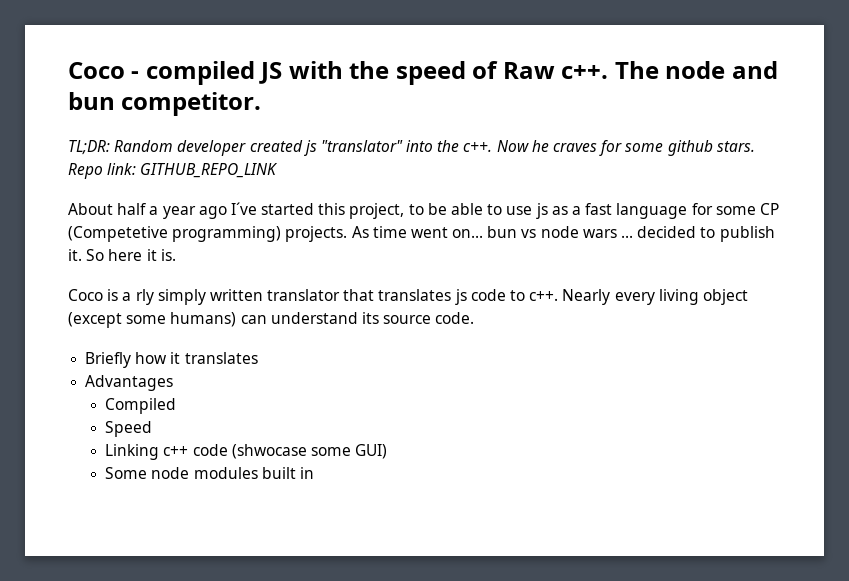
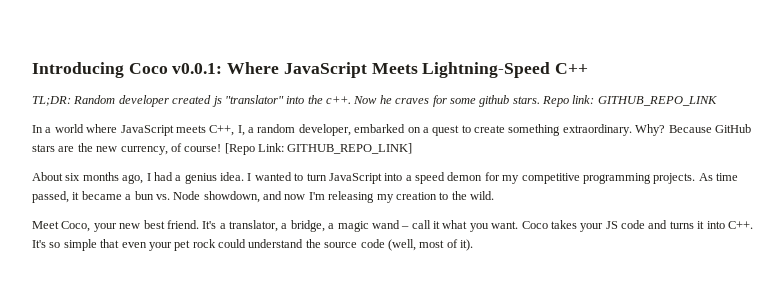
- Coco - compiled JS with the speed of Raw c++. The node and bun competitor.
+ Introducing Coco v0.0.1: Where JavaScript Meets Lightning-Speed C++
- About half a year ago I´ve started this project, to be able to use js as a fast language for some CP (Competetive programming) projects. As time went on... bun vs node wars ... decided to publish it. So here it is.
- Coco is a rly simply written translator that translates js code to c++. Nearly every living object (except some humans) can understand its source code.
- Briefly how it translates
- Advantages
- Compiled
- Speed
- Linking c++ code (shwocase some GUI)
- Some node modules built in
+ In a world where JavaScript meets C++, I, a random developer, embarked on a quest to create something extraordinary. Why? Because GitHub stars are the new currency, of course! [Repo Link: GITHUB_REPO_LINK]
+ About six months ago, I had a genius idea. I wanted to turn JavaScript into a speed demon for my competitive programming projects. As time passed, it became a bun vs. Node showdown, and now I'm releasing my creation to the wild.
+ Meet Coco, your new best friend. It's a translator, a bridge, a magic wand – call it what you want. Coco takes your JS code and turns it into C++. It's so simple that even your pet rock could understand the source code (well, most of it).

